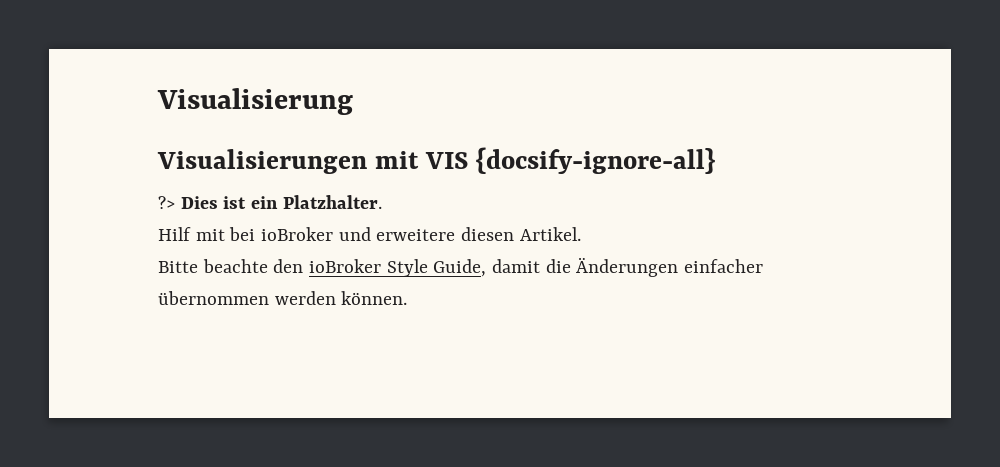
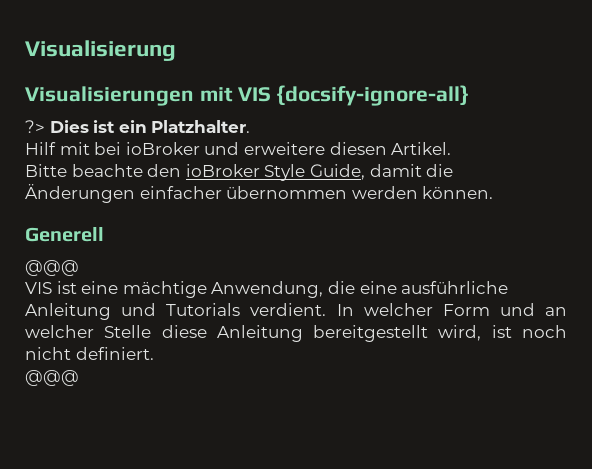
+ Generell
+ @@@
+ VIS ist eine mächtige Anwendung, die eine ausführliche Anleitung und Tutorials verdient. In welcher Form und an welcher Stelle diese Anleitung bereitgestellt wird, ist noch nicht definiert.
+ @@@

